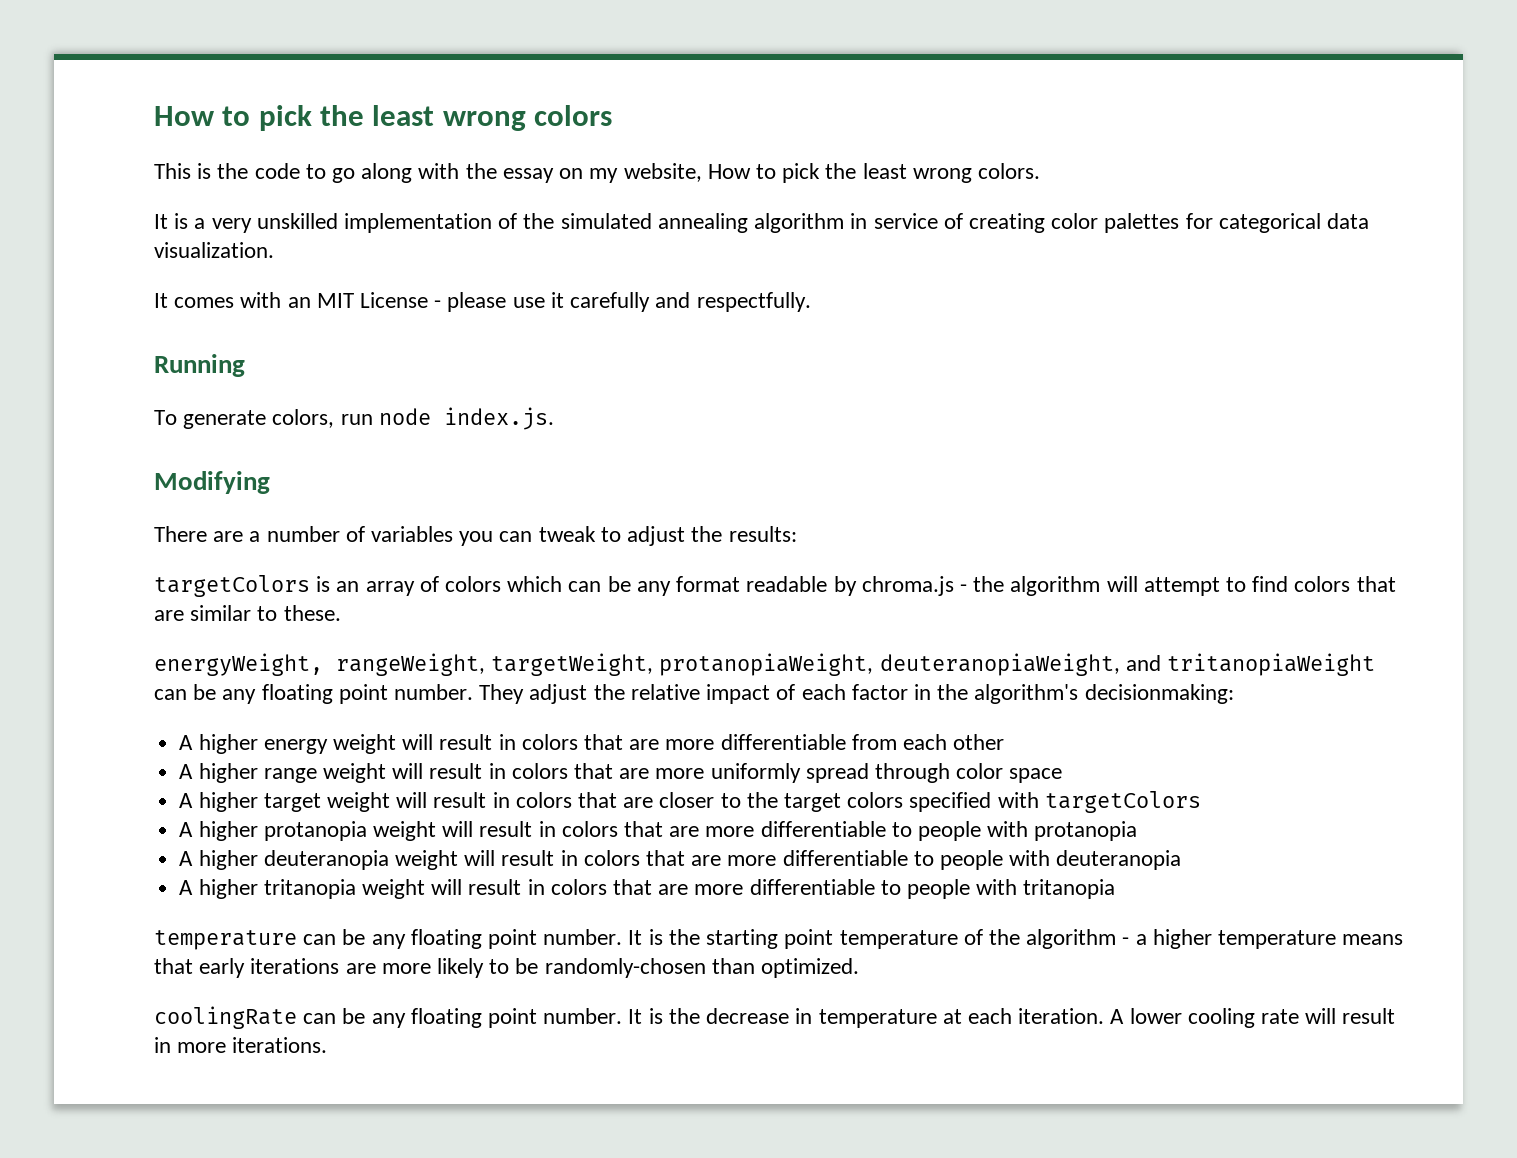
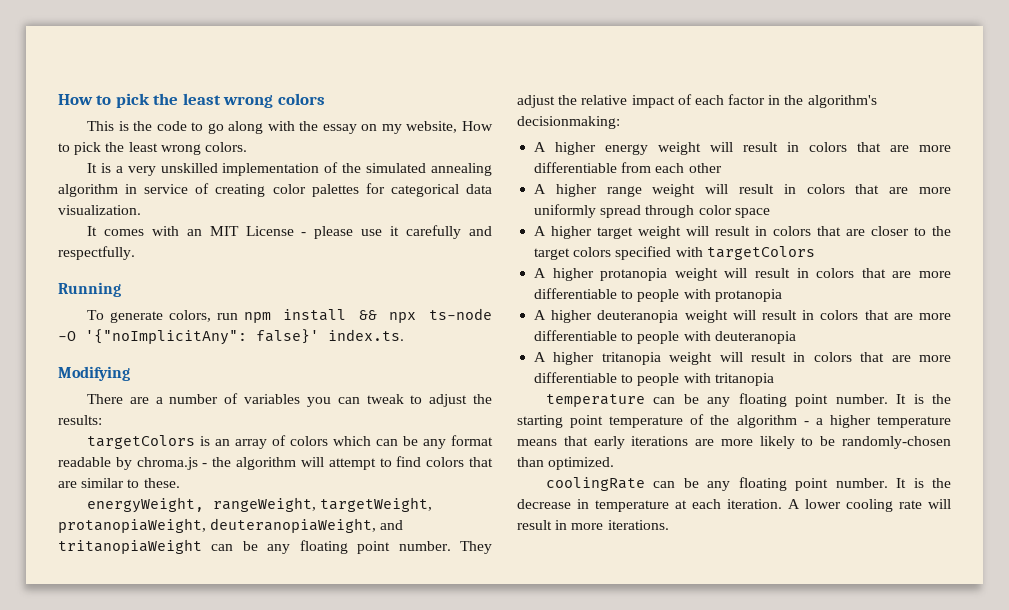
- To generate colors, run node index.js.
+ To generate colors, run npm install && npx ts-node -O '{"noImplicitAny": false}' index.ts.

